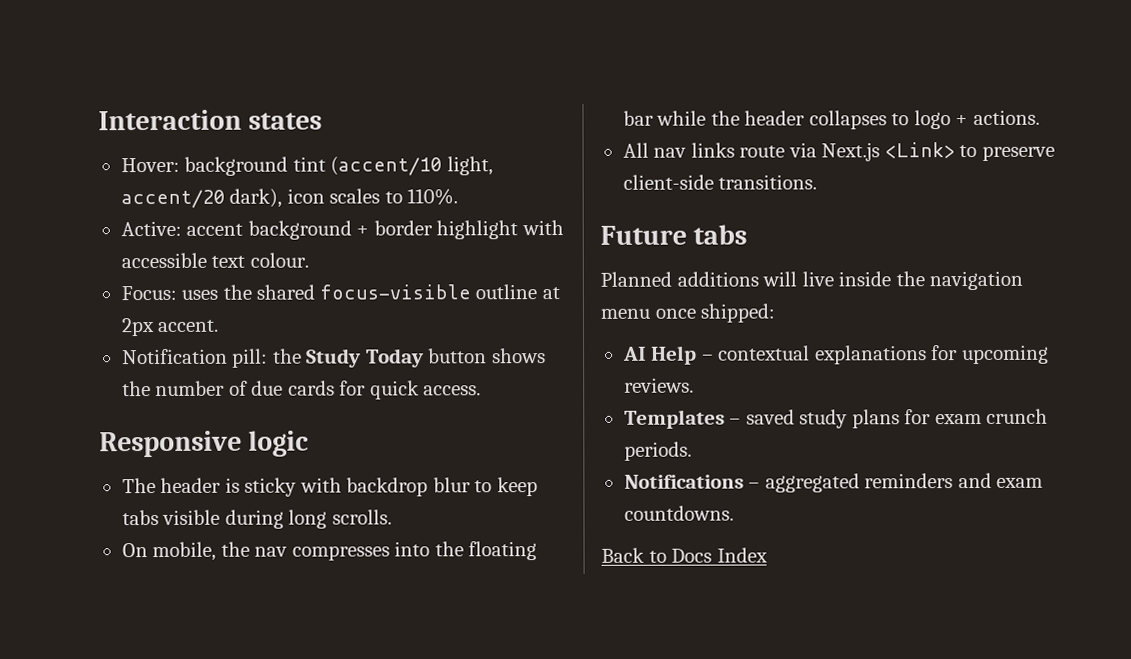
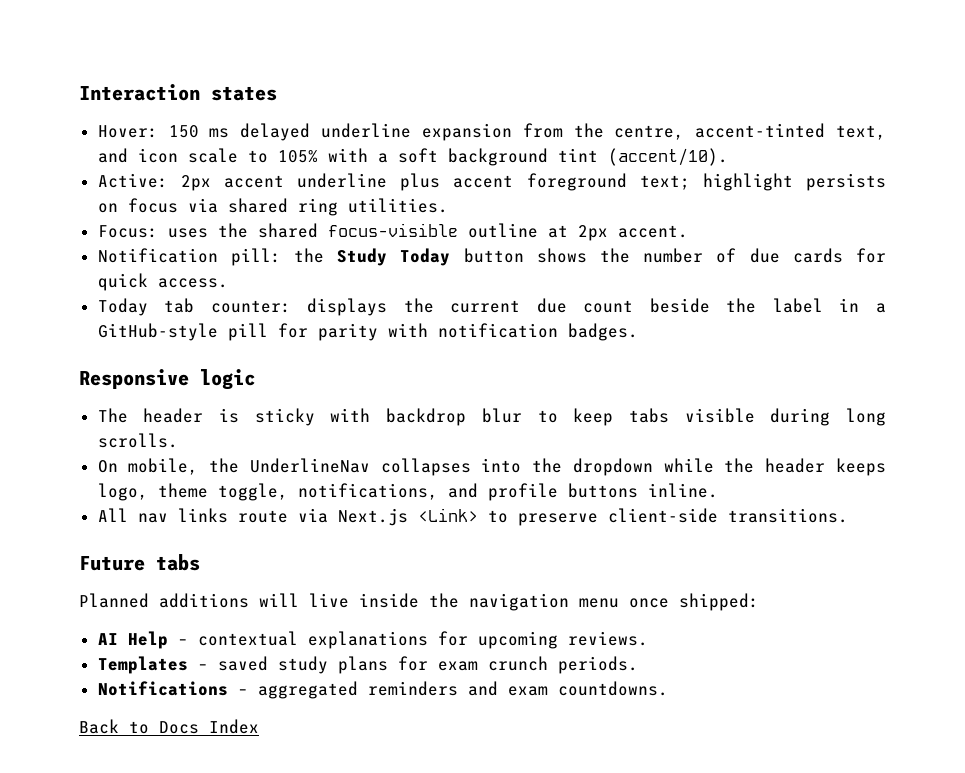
- Hover: background tint (accent/10 light, accent/20 dark), icon scales to 110%.
- Active: accent background + border highlight with accessible text colour.
+ Hover: 150 ms delayed underline expansion from the centre, accent-tinted text, and icon scale to 105% with a soft background tint (accent/10).
+ Active: 2px accent underline plus accent foreground text; highlight persists on focus via shared ring utilities.
+ Today tab counter: displays the current due count beside the label in a GitHub-style pill for parity with notification badges.
- On mobile, the nav compresses into the floating bar while the header collapses to logo + actions.
+ On mobile, the UnderlineNav collapses into the dropdown while the header keeps logo, theme toggle, notifications, and profile buttons inline.

